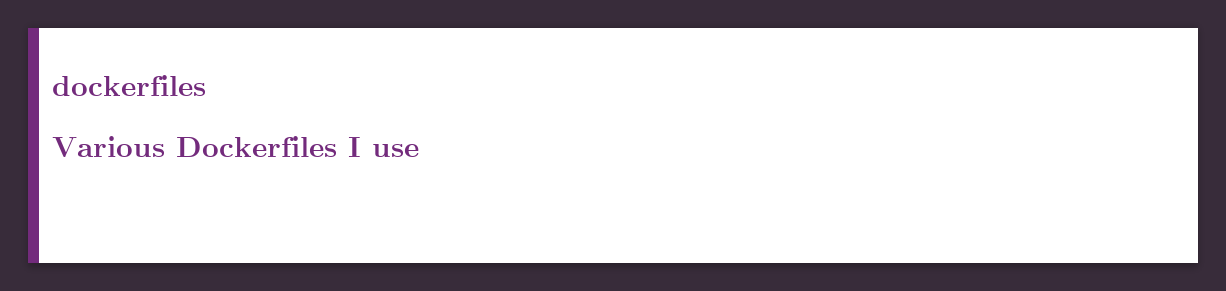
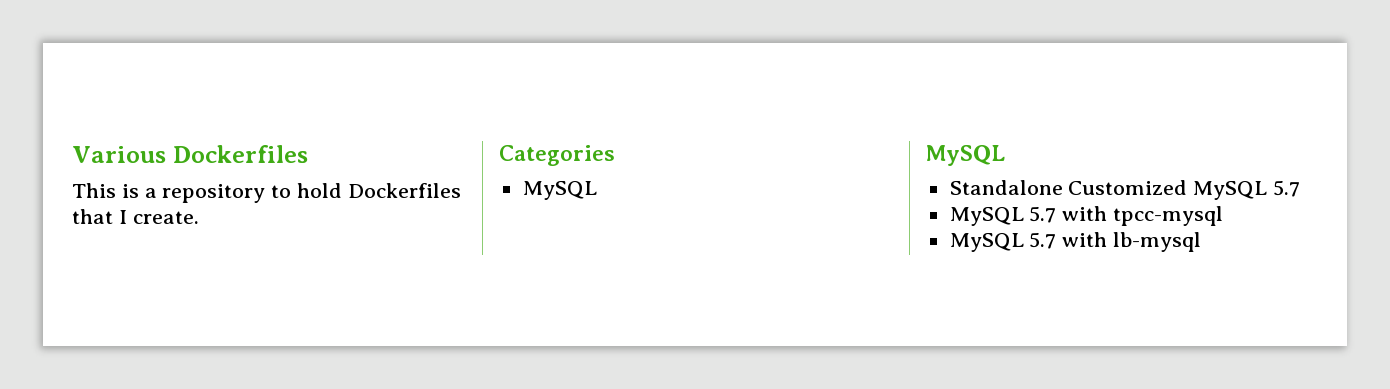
- dockerfiles
- Various Dockerfiles I use
+ Various Dockerfiles
+ This is a repository to hold Dockerfiles that I create.
+ Categories
+ MySQL
+ MySQL
+ Standalone Customized MySQL 5.7
+ MySQL 5.7 with tpcc-mysql
+ MySQL 5.7 with lb-mysql

